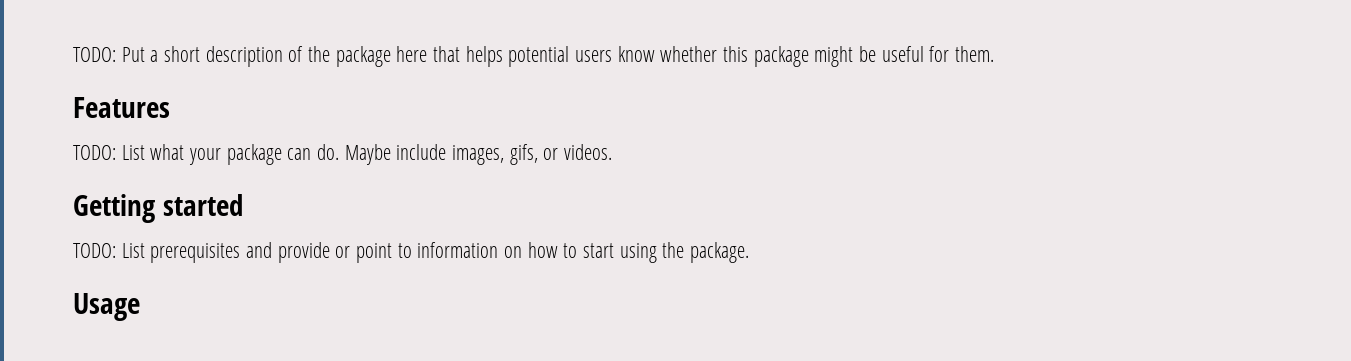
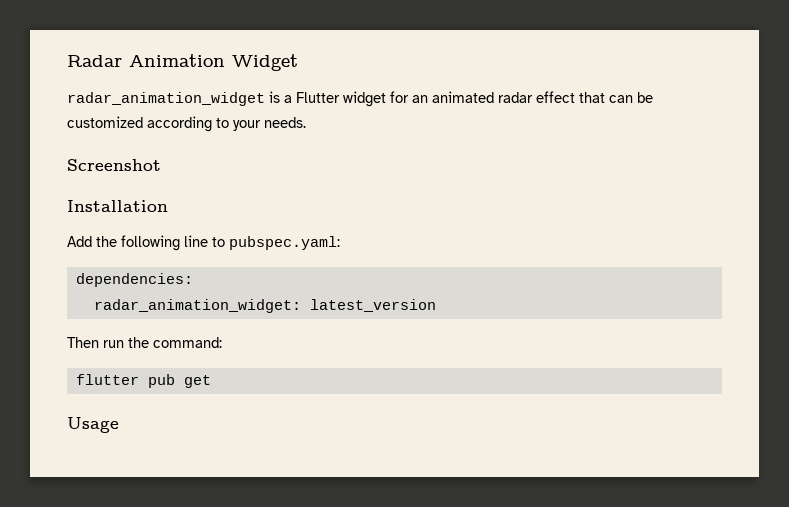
- TODO: Put a short description of the package here that helps potential users know whether this package might be useful for them.
- Features
- TODO: List what your package can do. Maybe include images, gifs, or videos.
- Getting started
- TODO: List prerequisites and provide or point to information on how to start using the package.
+ Radar Animation Widget
+ radar_animation_widget is a Flutter widget for an animated radar effect that can be customized according to your needs.
+ Screenshot
+ Installation
+ Add the following line to pubspec.yaml:
+ dependencies:
+ radar_animation_widget: latest_version
+ Then run the command:
+ flutter pub get

